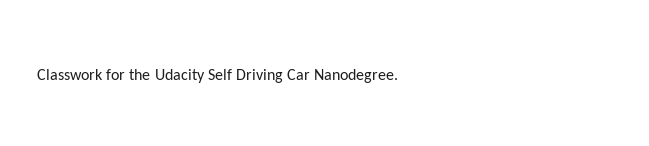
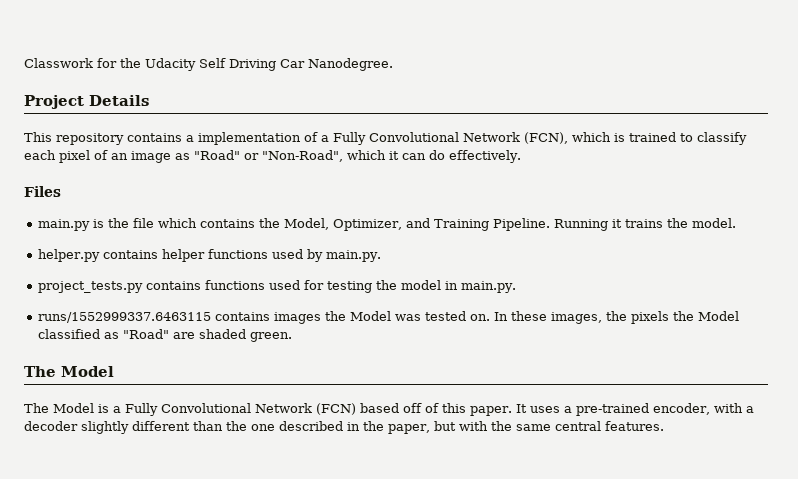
+ Project Details
+ This repository contains a implementation of a Fully Convolutional Network (FCN), which is trained to classify each pixel of an image as "Road" or "Non-Road", which it can do effectively.
+ Files
+ main.py is the file which contains the Model, Optimizer, and Training Pipeline. Running it trains the model.
+ helper.py contains helper functions used by main.py.
+ project_tests.py contains functions used for testing the model in main.py.
+ runs/1552999337.6463115 contains images the Model was tested on. In these images, the pixels the Model classified as "Road" are shaded green.
+ The Model
+ The Model is a Fully Convolutional Network (FCN) based off of this paper. It uses a pre-trained encoder, with a decoder slightly different than the one described in the paper, but with the same central features.

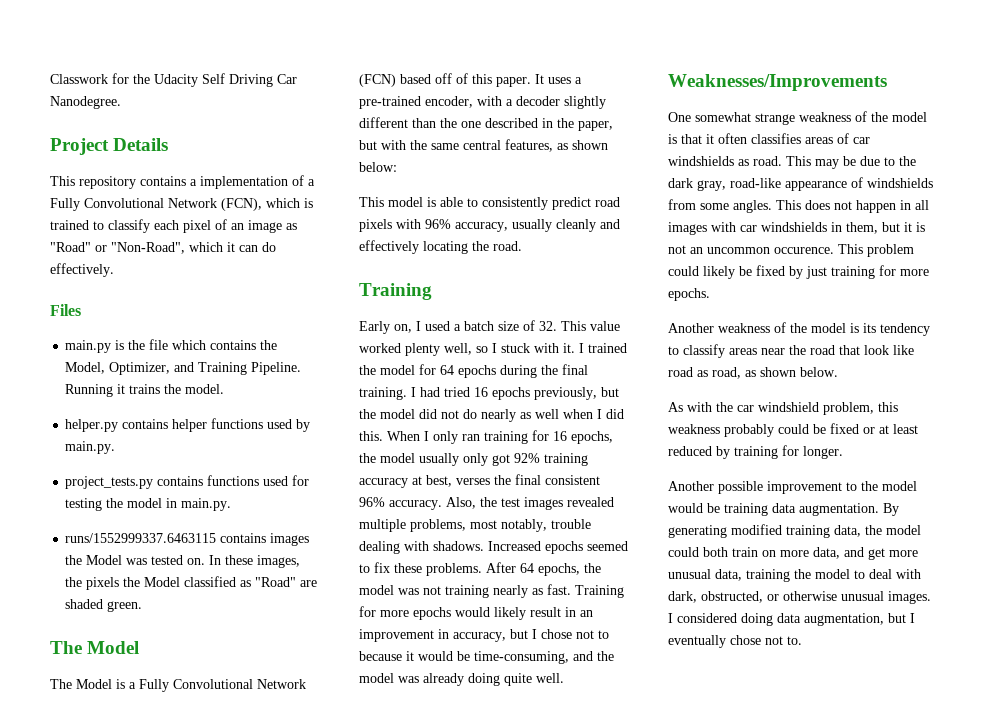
- It uses a pre-trained encoder, with a decoder slightly different than the one described in the paper, but with the same central features.
+ It uses a pre-trained encoder, with a decoder slightly different than the one described in the paper, but with the same central features, as shown below:
+ This model is able to consistently predict road pixels with 96% accuracy, usually cleanly and effectively locating the road.
+ Training
+ Early on, I used a batch size of 32. This value worked plenty well, so I stuck with it. I trained the model for 64 epochs during the final training. I had tried 16 epochs previously, but the model did not do nearly as well when I did this. When I only ran training for 16 epochs, the model usually only got 92% training accuracy at best, verses the final consistent 96% accuracy. Also, the test images revealed multiple problems, most notably, trouble dealing with shadows. Increased epochs seemed to fix these problems. After 64 epochs, the model was not training nearly as fast. Training for more epochs would likely result in an improvement in accuracy, but I chose not to because it would be time-consuming, and the model was already doing quite well.
+ Weaknesses/Improvements
+ One somewhat strange weakness of the model is that it often classifies areas of car windshields as road. This may be due to the dark gray, road-like appearance of windshields from some angles. This does not happen in all images with car windshields in them, but it is not an uncommon occurence. This problem could likely be fixed by just training for more epochs.
+ Another weakness of the model is its tendency to classify areas near the road that look like road as road, as shown below.
+ As with the car windshield problem, this weakness probably could be fixed or at least reduced by training for longer.
+ Another possible improvement to the model would be training data augmentation. By generating modified training data, the model could both train on more data, and get more unusual data, training the model to deal with dark, obstructed, or otherwise unusual images. I considered doing data augmentation, but I eventually chose not to.

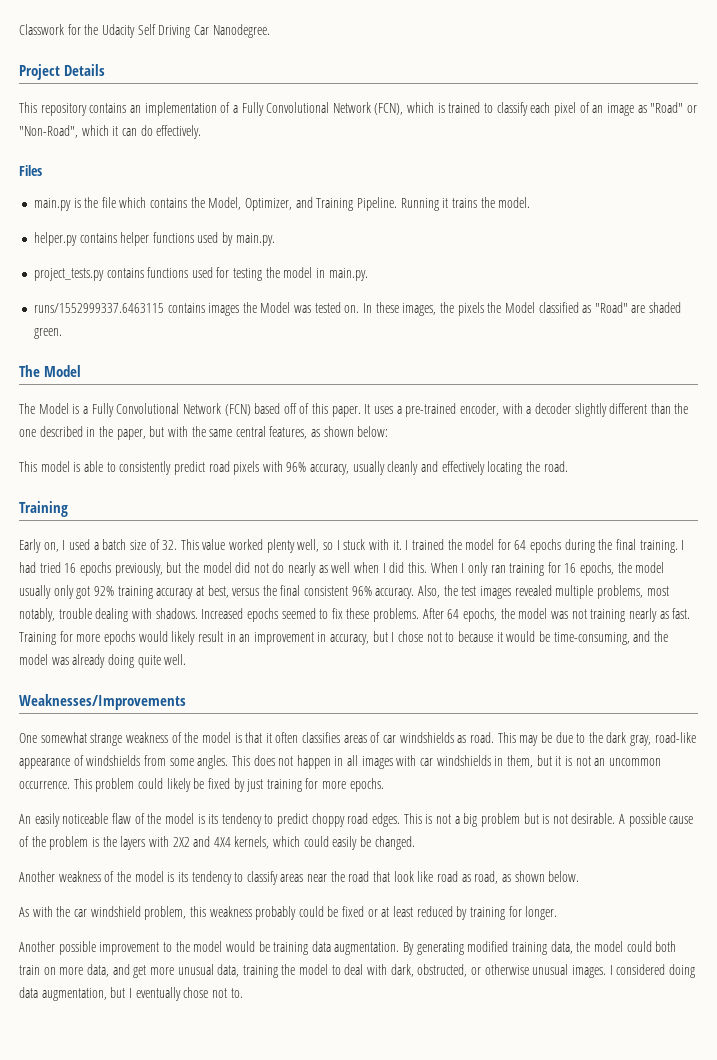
- This repository contains a implementation of a Fully Convolutional Network (FCN), which is trained to classify each pixel of an image as "Road" or "Non-Road", which it can do effectively.
+ This repository contains an implementation of a Fully Convolutional Network (FCN), which is trained to classify each pixel of an image as "Road" or "Non-Road", which it can do effectively.
- When I only ran training for 16 epochs, the model usually only got 92% training accuracy at best, verses the final consistent 96% accuracy.
+ When I only ran training for 16 epochs, the model usually only got 92% training accuracy at best, versus the final consistent 96% accuracy.
- This does not happen in all images with car windshields in them, but it is not an uncommon occurence.
+ This does not happen in all images with car windshields in them, but it is not an uncommon occurrence.
+ An easily noticeable flaw of the model is its tendency to predict choppy road edges. This is not a big problem but is not desirable. A possible cause of the problem is the layers with 2X2 and 4X4 kernels, which could easily be changed.

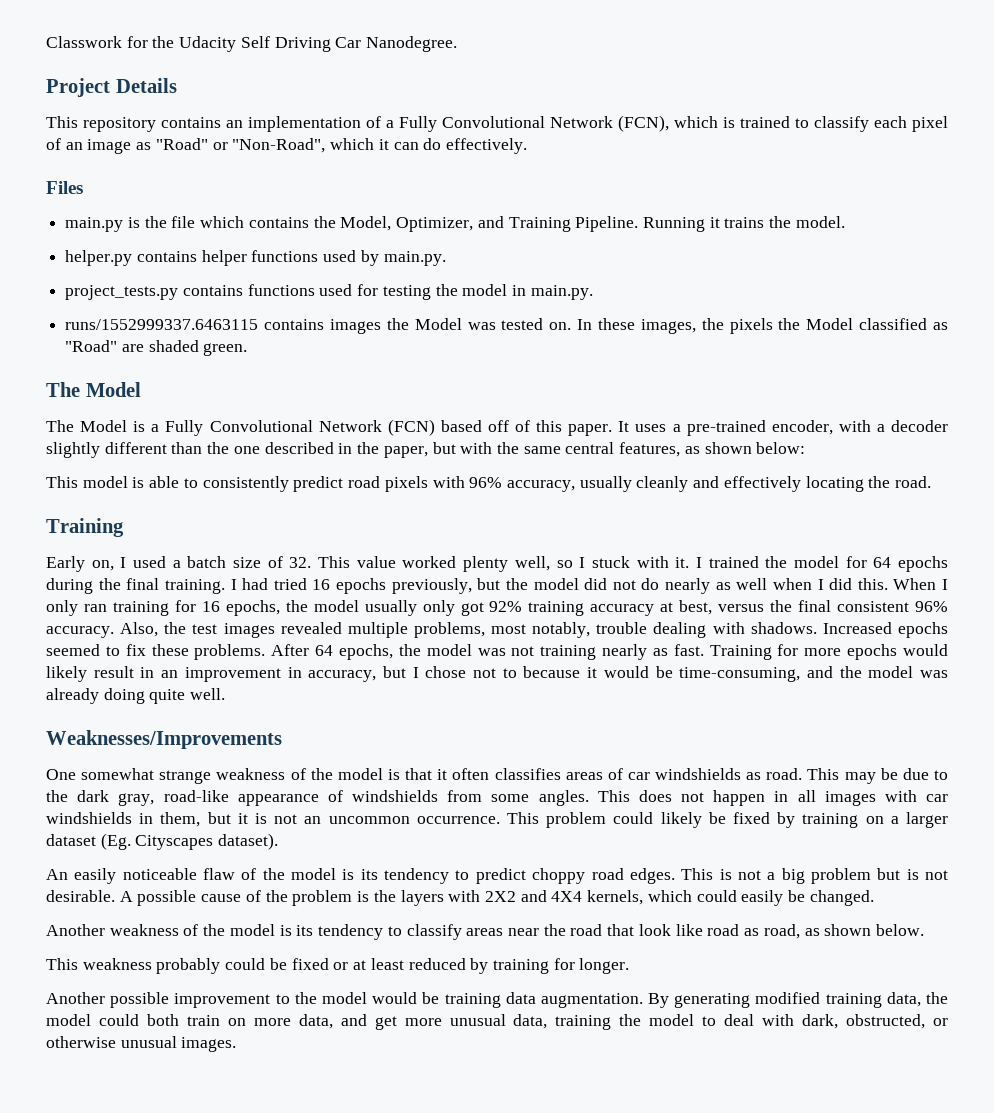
- This problem could likely be fixed by just training for more epochs.
+ This problem could likely be fixed by training on a larger dataset (Eg. Cityscapes dataset).
- As with the car windshield problem, this weakness probably could be fixed or at least reduced by training for longer.
+ This weakness probably could be fixed or at least reduced by training for longer.
- I considered doing data augmentation, but I eventually chose not to.

